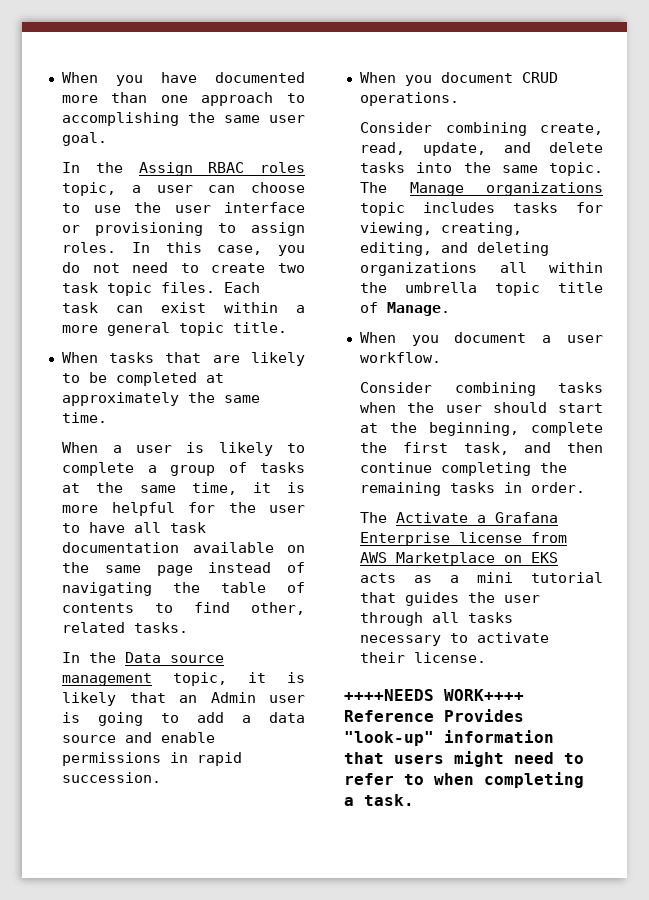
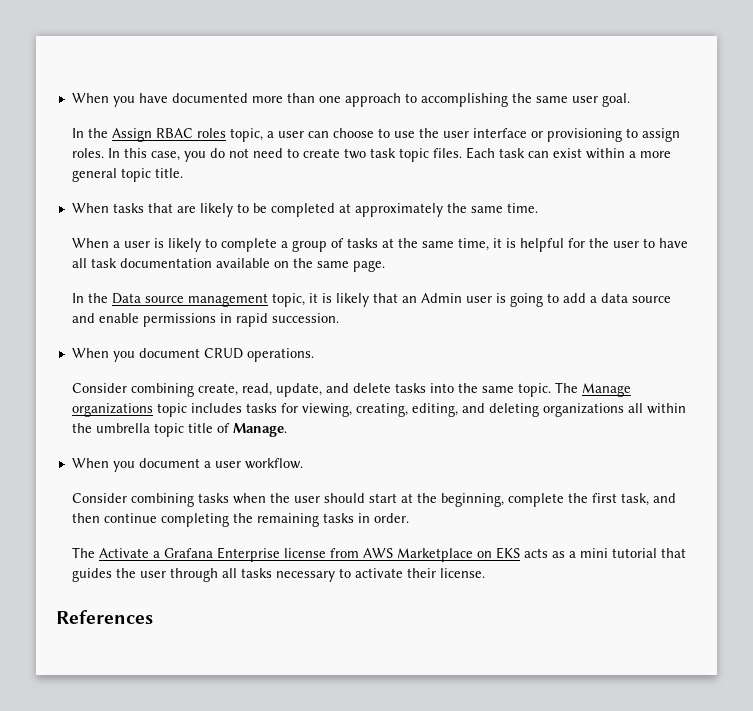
- When a user is likely to complete a group of tasks at the same time, it is more helpful for the user to have all task documentation available on the same page instead of navigating the table of contents to find other, related tasks.
+ When a user is likely to complete a group of tasks at the same time, it is helpful for the user to have all task documentation available on the same page.
- ++++NEEDS WORK++++ Reference Provides "look-up" information that users might need to refer to when completing a task.
+ References

